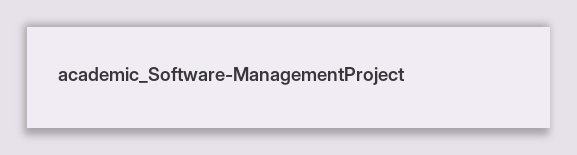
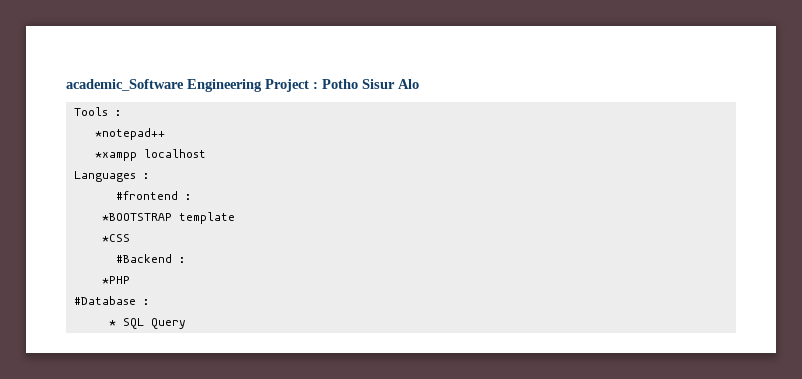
- academic_Software-ManagementProject
+ academic_Software Engineering Project : Potho Sisur Alo
+ Tools :
+ *notepad++
+ *xampp localhost
+ Languages :
+ #frontend :
+ *BOOTSTRAP template
+ *CSS
+ #Backend :
+ *PHP
+ #Database :
+ * SQL Query

